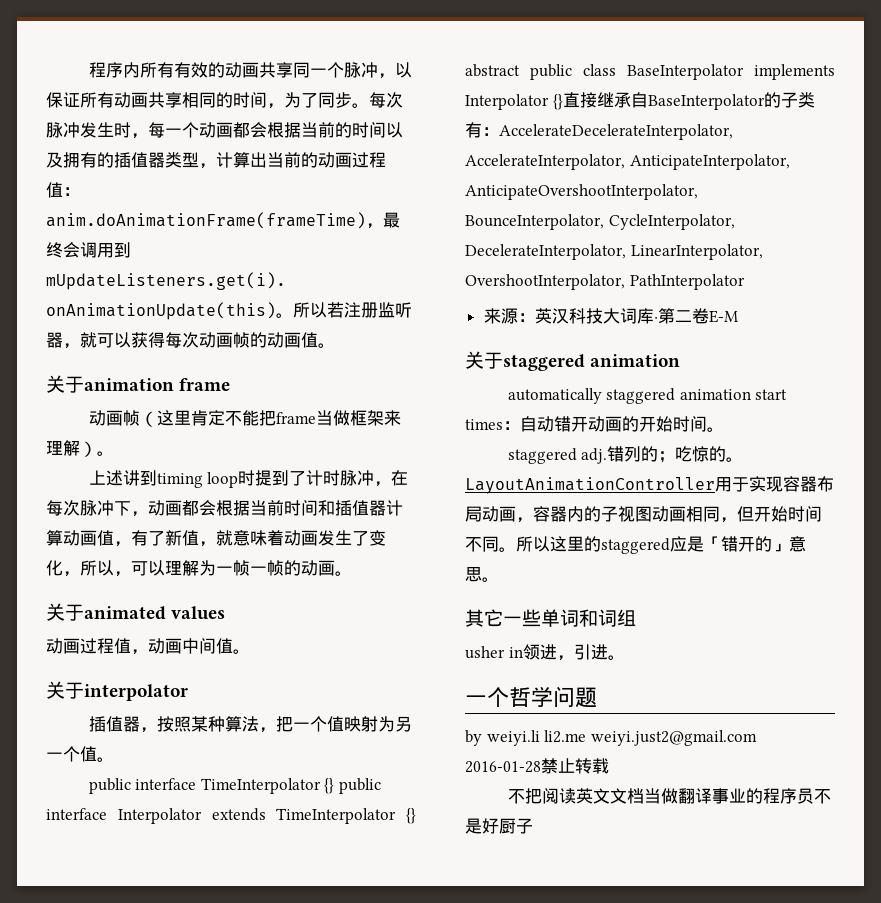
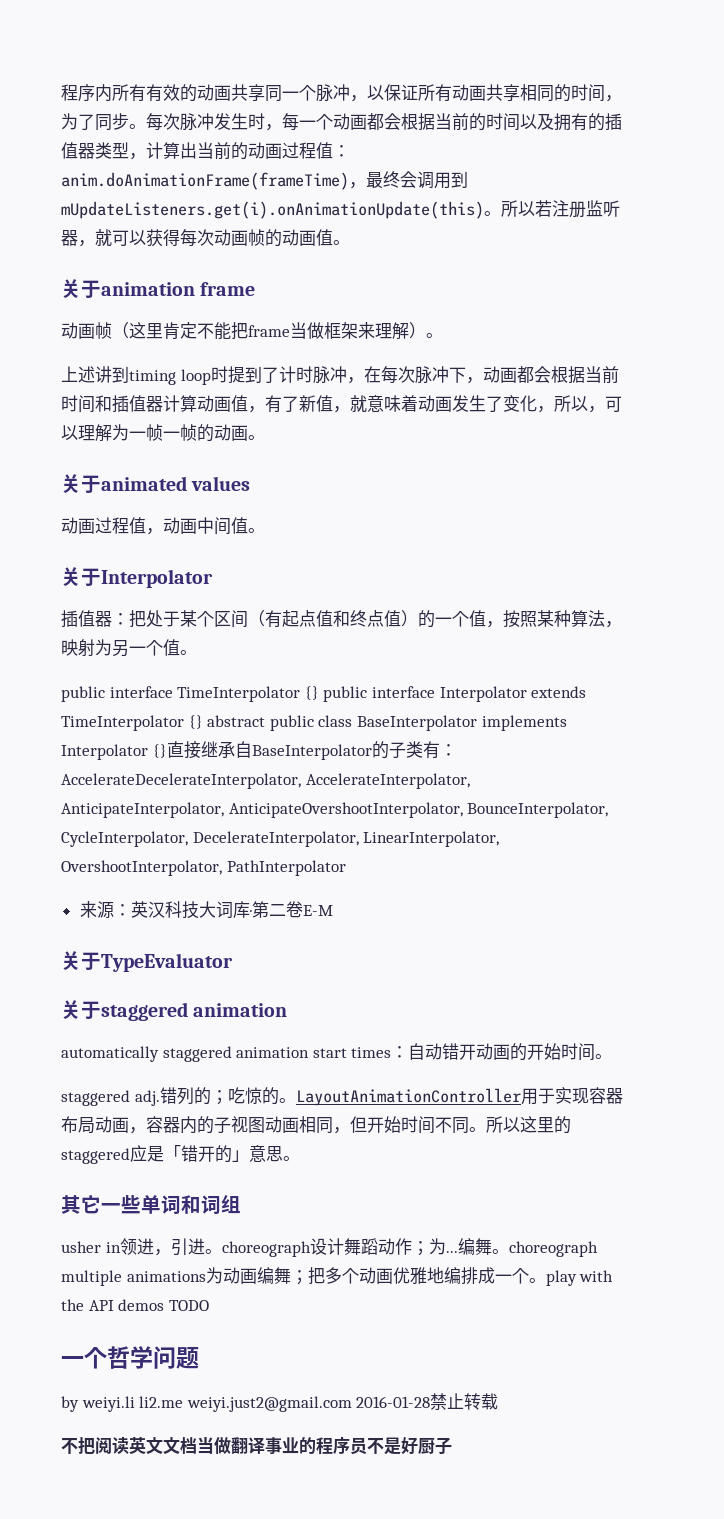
- 关于interpolator
- 插值器，按照某种算法，把一个值映射为另一个值。
+ 关于Interpolator
+ 插值器：把处于某个区间（有起点值和终点值）的一个值，按照某种算法，映射为另一个值。
+ 关于TypeEvaluator
- usher in领进，引进。
+ usher in领进，引进。choreograph设计舞蹈动作；为...编舞。choreograph multiple animations为动画编舞；把多个动画优雅地编排成一个。play with the API demos TODO

